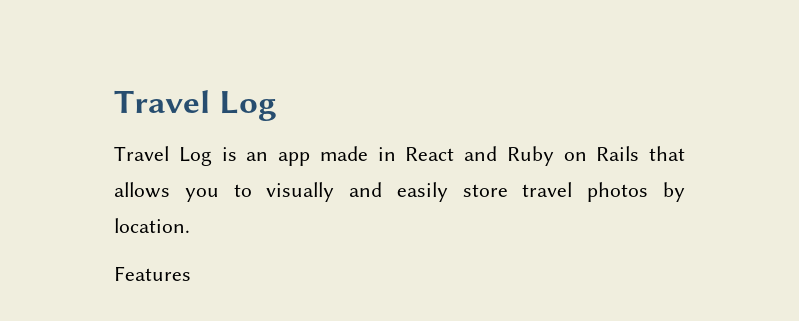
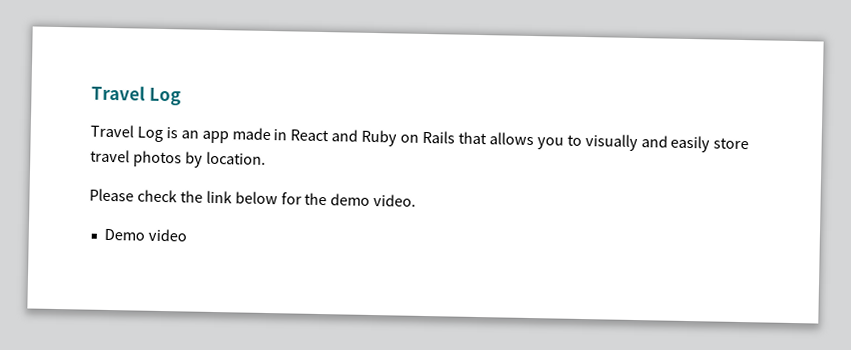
- Features
+ Please check the link below for the demo video.
+ Demo video

